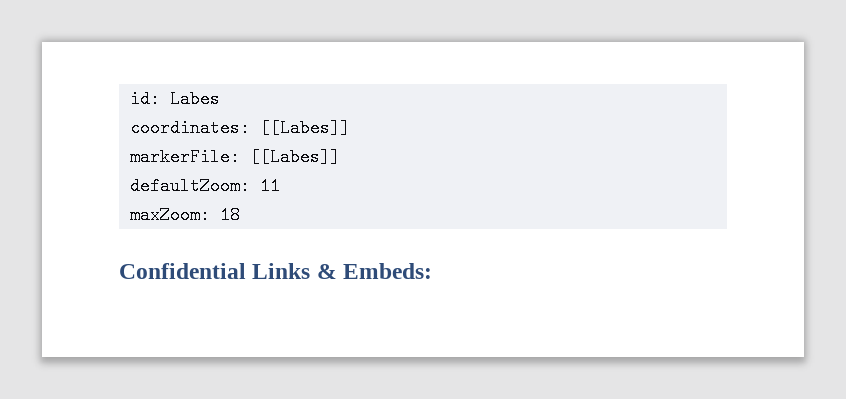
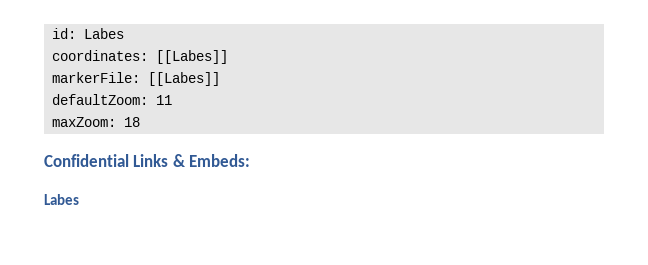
  Confidential Links & Embeds:
+ Labes

